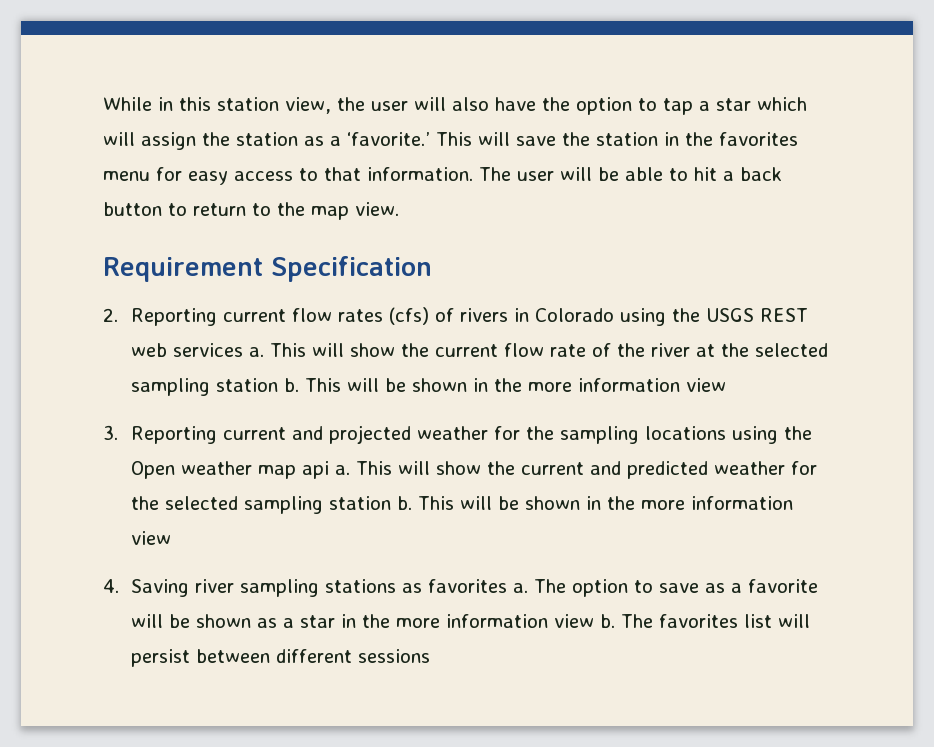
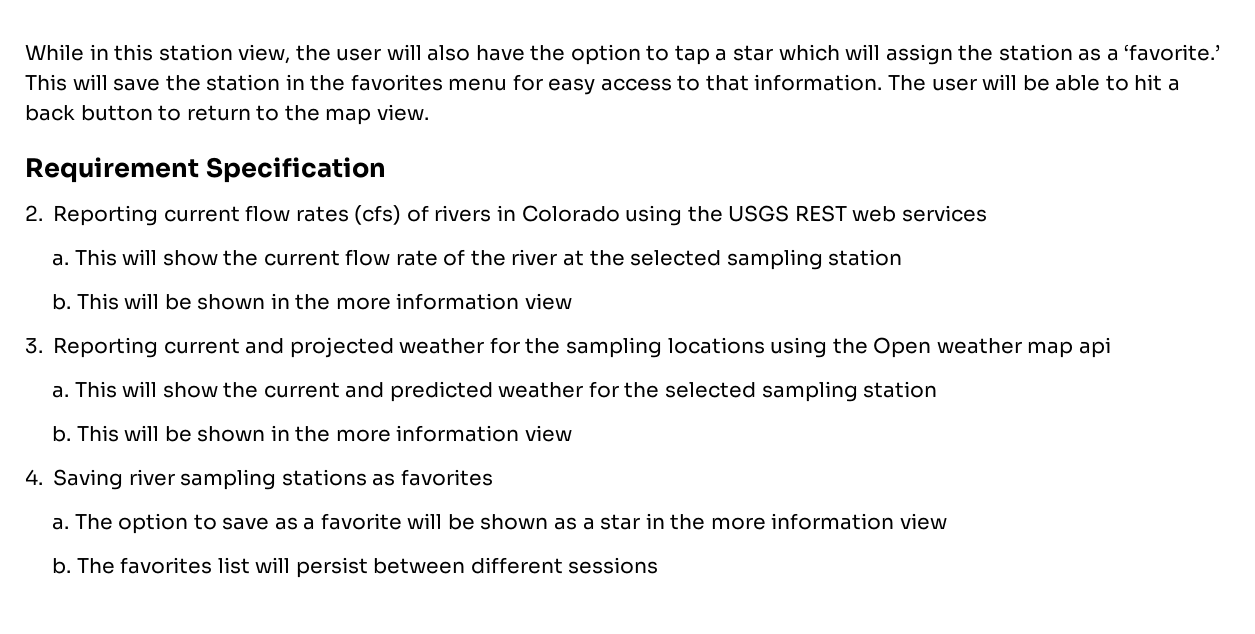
- 2. Reporting current flow rates (cfs) of rivers in Colorado using the USGS REST web services a.
+ 2. Reporting current flow rates (cfs) of rivers in Colorado using the USGS REST web services
+ a.
- This will show the current flow rate of the river at the selected sampling station b.
+ This will show the current flow rate of the river at the selected sampling station
+ b.
- 3. Reporting current and projected weather for the sampling locations using the Open weather map api a.
+ 3. Reporting current and projected weather for the sampling locations using the Open weather map api
+ a.
- This will show the current and predicted weather for the selected sampling station b.
+ This will show the current and predicted weather for the selected sampling station
+ b.
- 4. Saving river sampling stations as favorites a.
+ 4. Saving river sampling stations as favorites
+ a.
- The option to save as a favorite will be shown as a star in the more information view b.
+ The option to save as a favorite will be shown as a star in the more information view
+ b.

